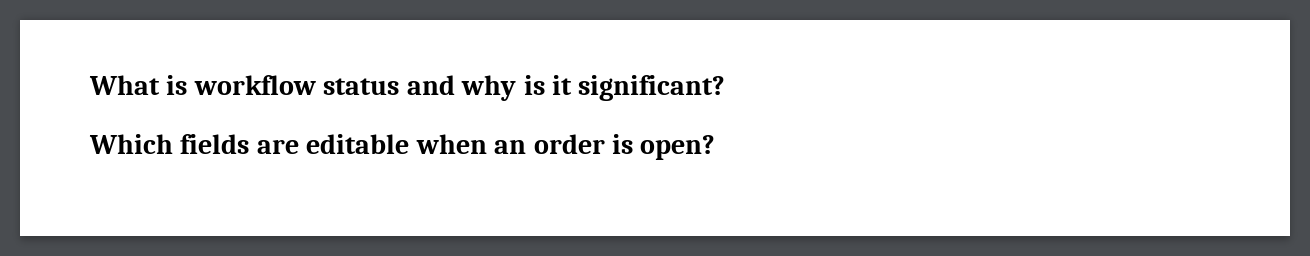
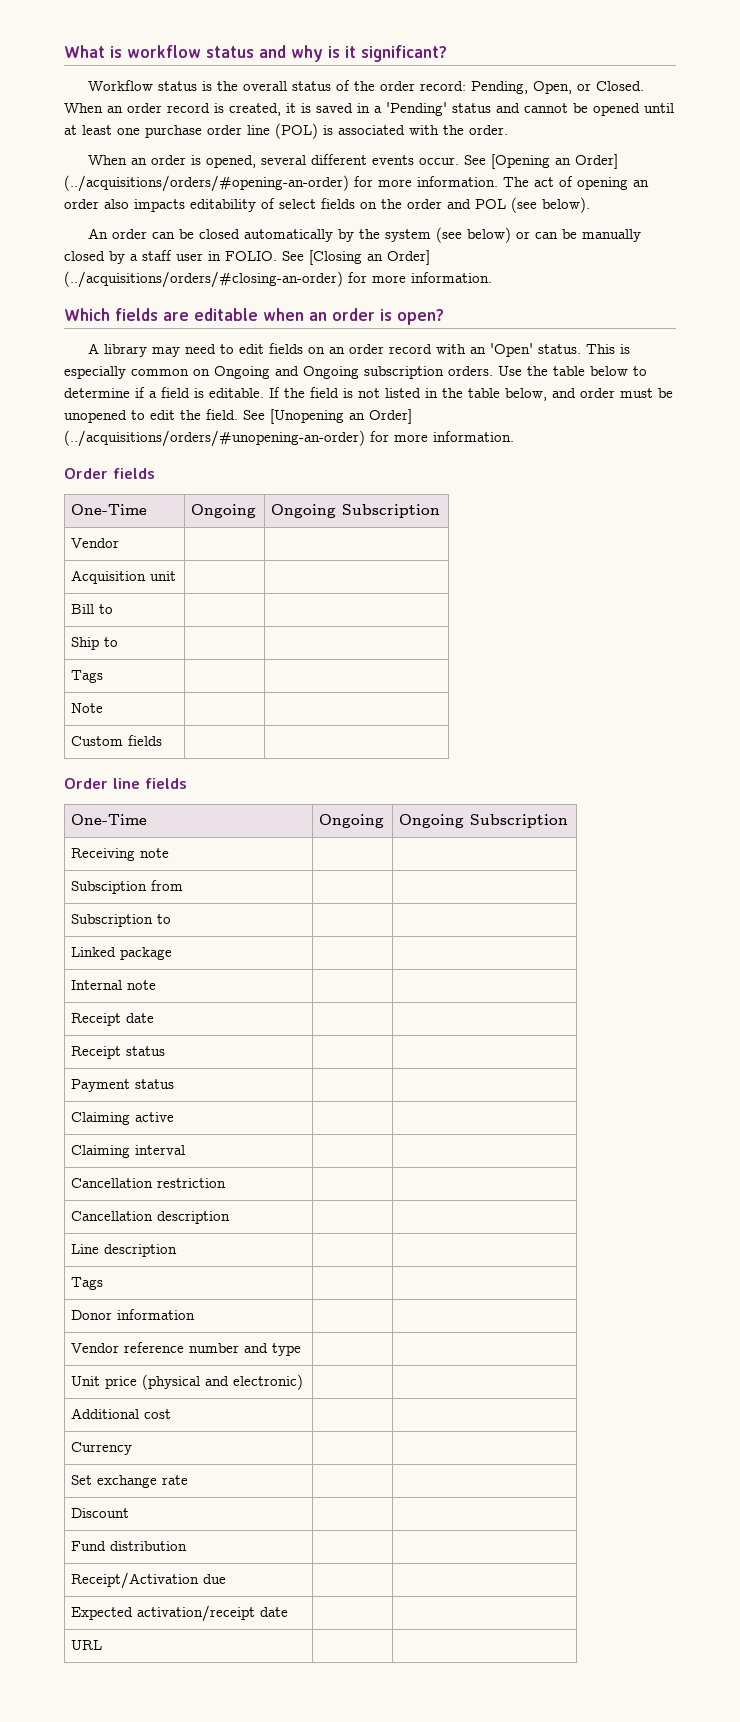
+ Workflow status is the overall status of the order record: Pending, Open, or Closed. When an order record is created, it is saved in a 'Pending' status and cannot be opened until at least one purchase order line (POL) is associated with the order.
+ When an order is opened, several different events occur. See [Opening an Order] (../acquisitions/orders/#opening-an-order) for more information. The act of opening an order also impacts editability of select fields on the order and POL (see below).
+ An order can be closed automatically by the system (see below) or can be manually closed by a staff user in FOLIO. See [Closing an Order] (../acquisitions/orders/#closing-an-order) for more information.
+ A library may need to edit fields on an order record with an 'Open' status. This is especially common on Ongoing and Ongoing subscription orders. Use the table below to determine if a field is editable. If the field is not listed in the table below, and order must be unopened to edit the field. See [Unopening an Order] (../acquisitions/orders/#unopening-an-order) for more information.
+ Order fields
+ One-Time | Ongoing | Ongoing Subscription
+ Vendor | |
+ Acquisition unit | |
+ Bill to | |
+ Ship to | |
+ Tags | |
+ Note | |
+ Custom fields | |
+ Order line fields
+ One-Time | Ongoing | Ongoing Subscription
+ Receiving note | |
+ Subsciption from | |
+ Subscription to | |
+ Linked package | |
+ Internal note | |
+ Receipt date | |
+ Receipt status | |
+ Payment status | |
+ Claiming active | |
+ Claiming interval | |
+ Cancellation restriction | |
+ Cancellation description | |
+ Line description | |
+ Tags | |
+ Donor information | |
+ Vendor reference number and type | |
+ Unit price (physical and electronic) | |
+ Additional cost | |
+ Currency | |
+ Set exchange rate | |
+ Discount | |
+ Fund distribution | |
+ Receipt/Activation due | |
+ Expected activation/receipt date | |
+ URL | |

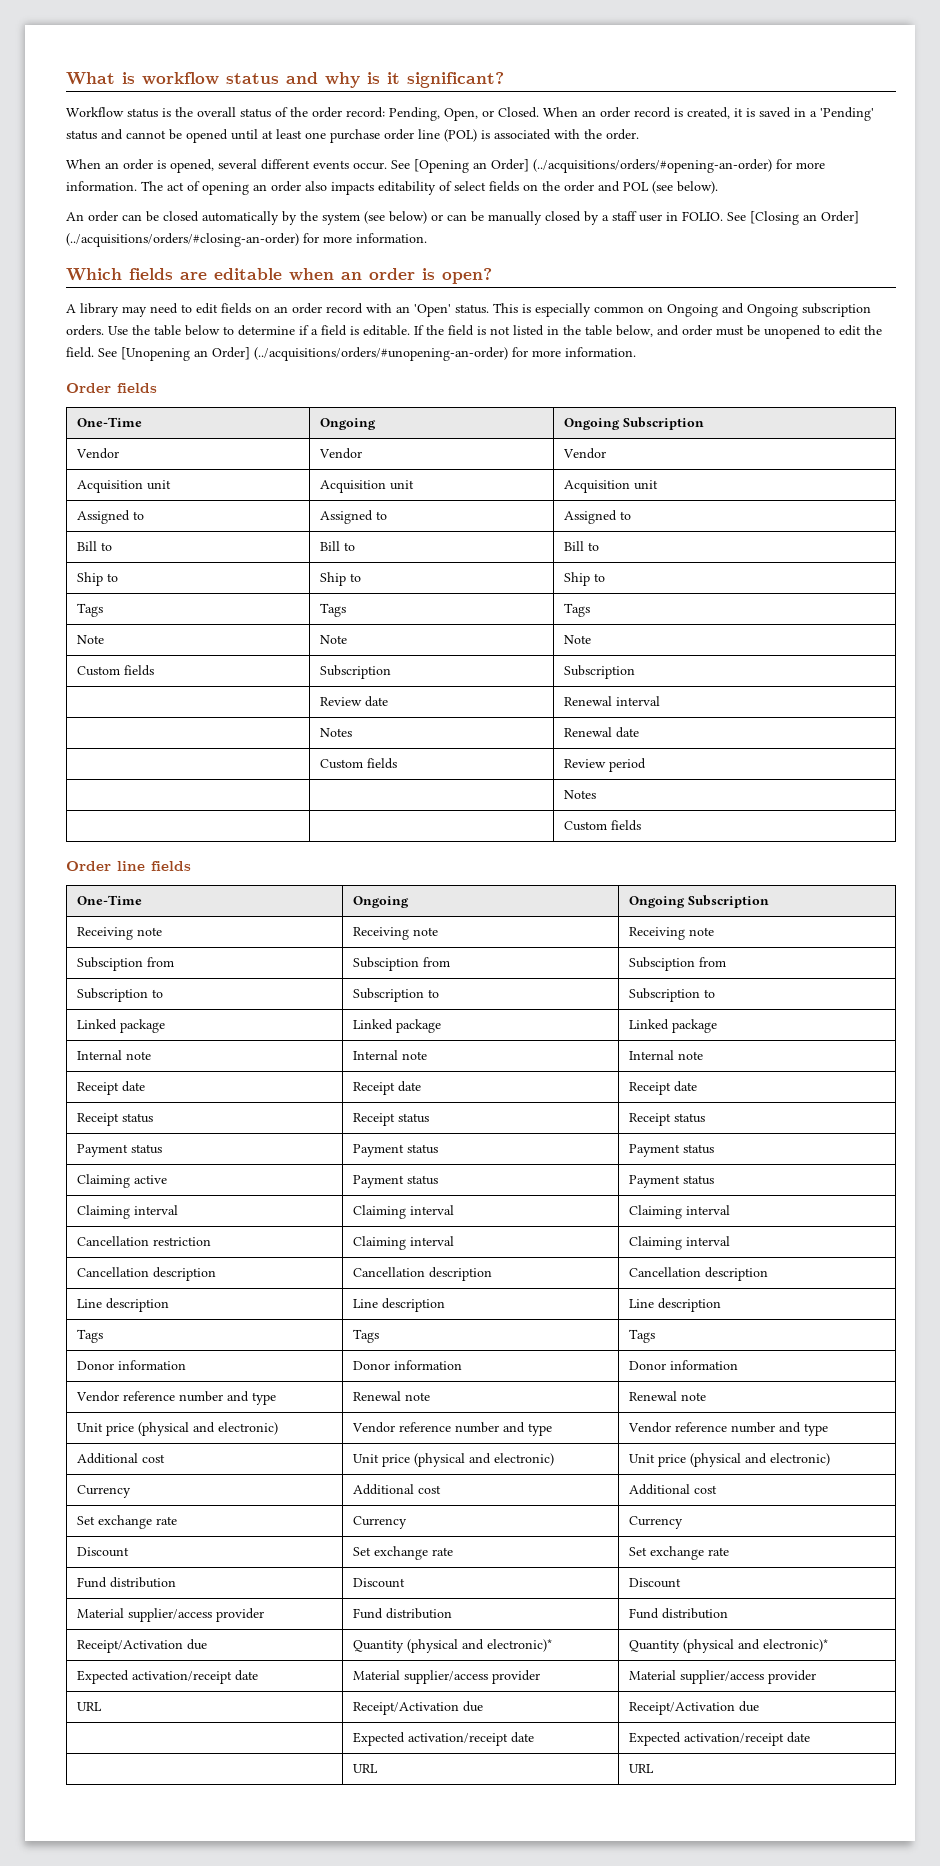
- Vendor | |
- Acquisition unit | |
- Bill to | |
- Ship to | |
- Tags | |
- Note | |
- Custom fields | |
+ Vendor | Vendor | Vendor
+ Acquisition unit | Acquisition unit | Acquisition unit
+ Assigned to | Assigned to | Assigned to
+ Bill to | Bill to | Bill to
+ Ship to | Ship to | Ship to
+ Tags | Tags | Tags
+ Note | Note | Note
+ Custom fields | Subscription | Subscription
+ | Review date | Renewal interval
+ | Notes | Renewal date
+ | Custom fields | Review period
+ | | Notes
+ | | Custom fields
- Receiving note | |
- Subsciption from | |
- Subscription to | |
- Linked package | |
- Internal note | |
- Receipt date | |
- Receipt status | |
- Payment status | |
- Claiming active | |
- Claiming interval | |
- Cancellation restriction | |
- Cancellation description | |
- Line description | |
- Tags | |
- Donor information | |
- Vendor reference number and type | |
- Unit price (physical and electronic) | |
- Additional cost | |
- Currency | |
- Set exchange rate | |
- Discount | |
- Fund distribution | |
- Receipt/Activation due | |
- Expected activation/receipt date | |
- URL | |
+ Receiving note | Receiving note | Receiving note
+ Subsciption from | Subsciption from | Subsciption from
+ Subscription to | Subscription to | Subscription to
+ Linked package | Linked package | Linked package
+ Internal note | Internal note | Internal note
+ Receipt date | Receipt date | Receipt date
+ Receipt status | Receipt status | Receipt status
+ Payment status | Payment status | Payment status
+ Claiming active | Payment status | Payment status
+ Claiming interval | Claiming interval | Claiming interval
+ Cancellation restriction | Claiming interval | Claiming interval
+ Cancellation description | Cancellation description | Cancellation description
+ Line description | Line description | Line description
+ Tags | Tags | Tags
+ Donor information | Donor information | Donor information
+ Vendor reference number and type | Renewal note | Renewal note
+ Unit price (physical and electronic) | Vendor reference number and type | Vendor reference number and type
+ Additional cost | Unit price (physical and electronic) | Unit price (physical and electronic)
+ Currency | Additional cost | Additional cost
+ Set exchange rate | Currency | Currency
+ Discount | Set exchange rate | Set exchange rate
+ Fund distribution | Discount | Discount
+ Material supplier/access provider | Fund distribution | Fund distribution
+ Receipt/Activation due | Quantity (physical and electronic)* | Quantity (physical and electronic)*
+ Expected activation/receipt date | Material supplier/access provider | Material supplier/access provider
+ URL | Receipt/Activation due | Receipt/Activation due
+ | Expected activation/receipt date | Expected activation/receipt date
+ | URL | URL

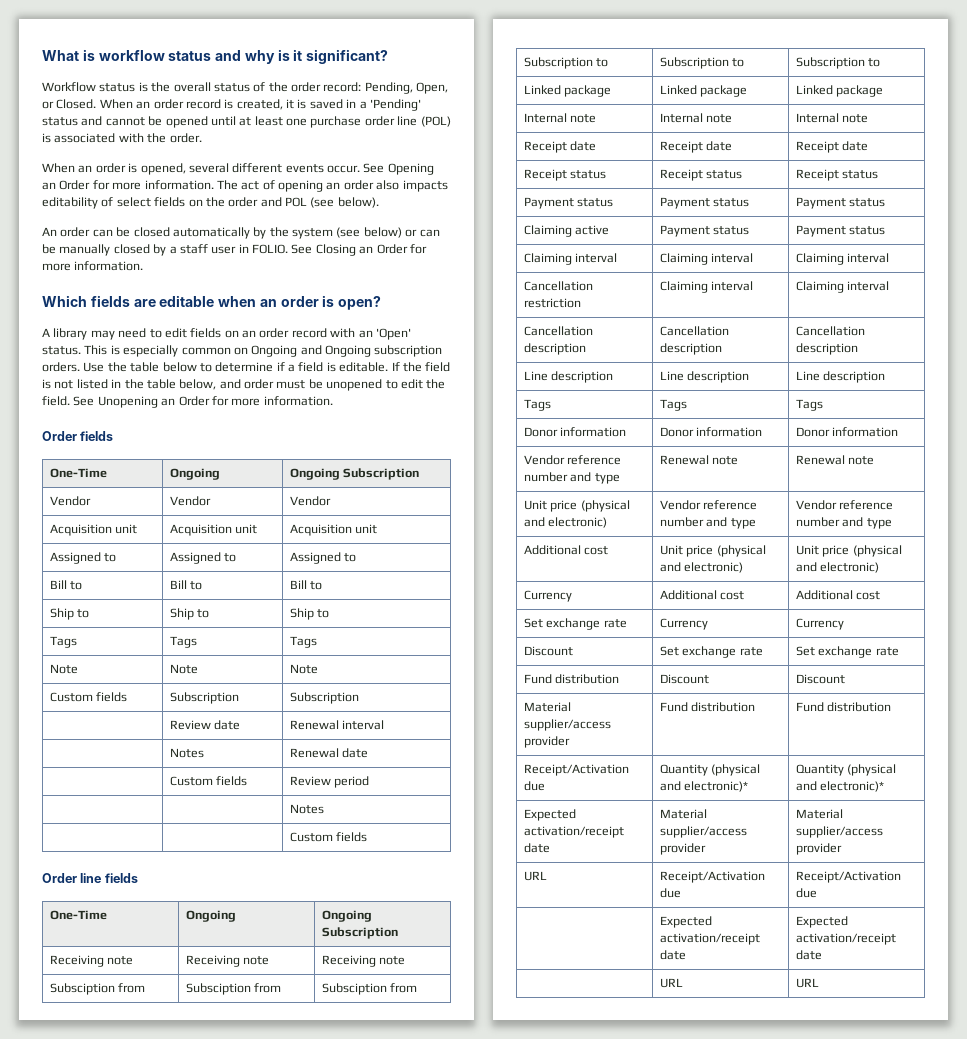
- See [Opening an Order] (../acquisitions/orders/#opening-an-order) for more information.
+ See Opening an Order for more information.
- See [Closing an Order] (../acquisitions/orders/#closing-an-order) for more information.
+ See Closing an Order for more information.
- See [Unopening an Order] (../acquisitions/orders/#unopening-an-order) for more information.
+ See Unopening an Order for more information.

